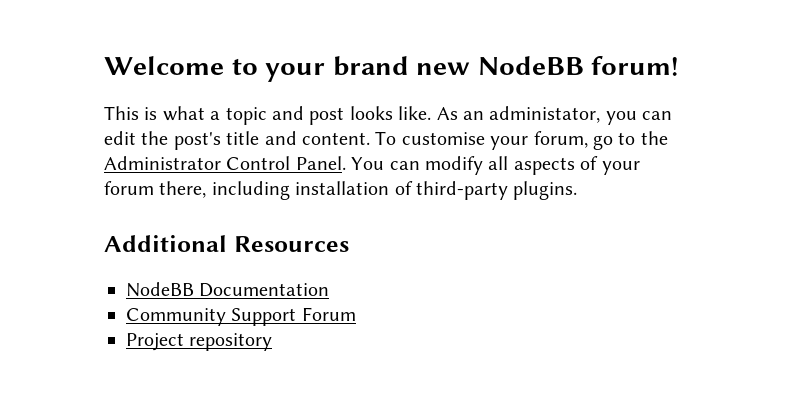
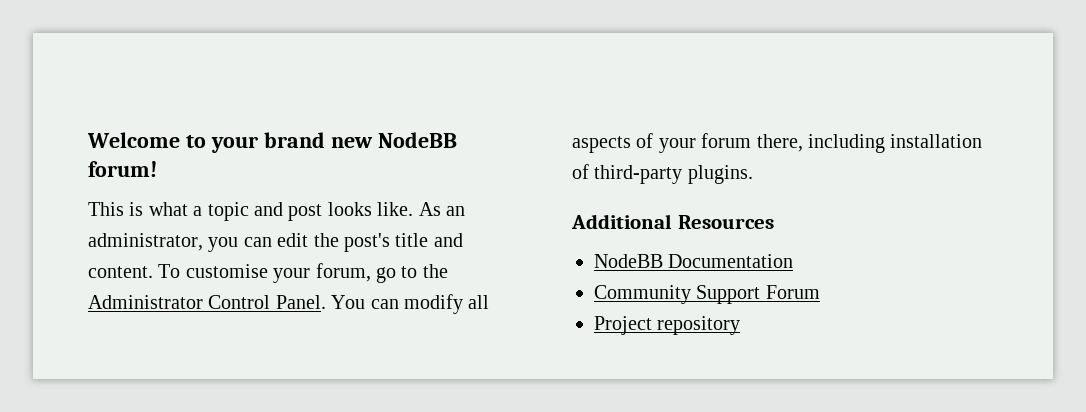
- As an administator, you can edit the post's title and content.
+ As an administrator, you can edit the post's title and content.

